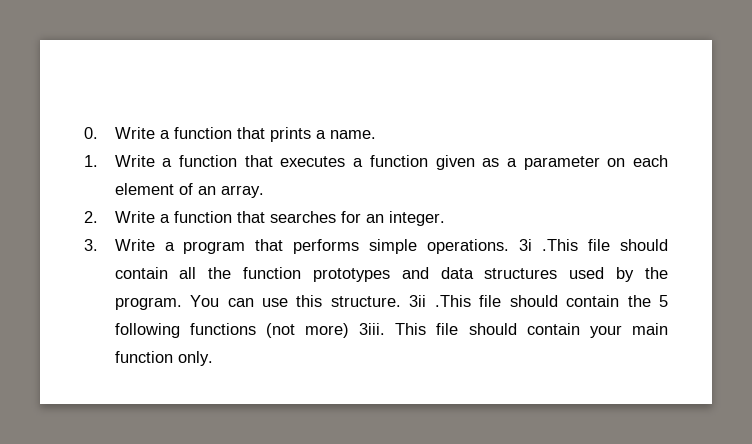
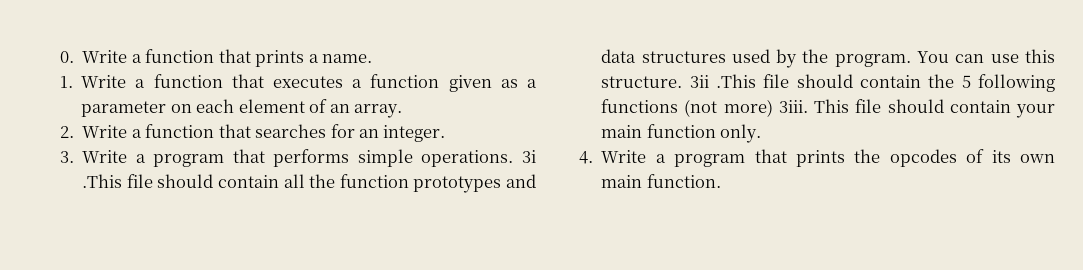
+ 4. Write a program that prints the opcodes of its own main function.

